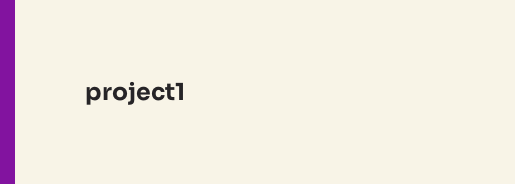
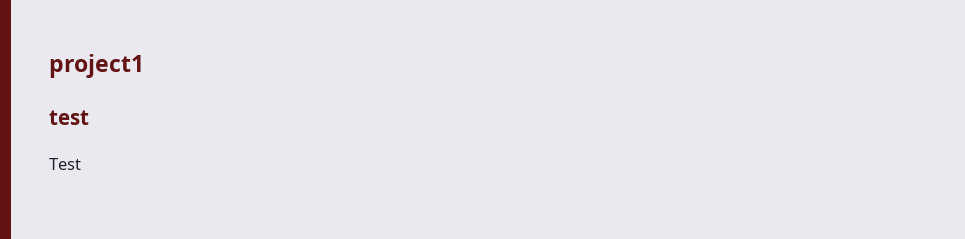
+ test
+ Test

